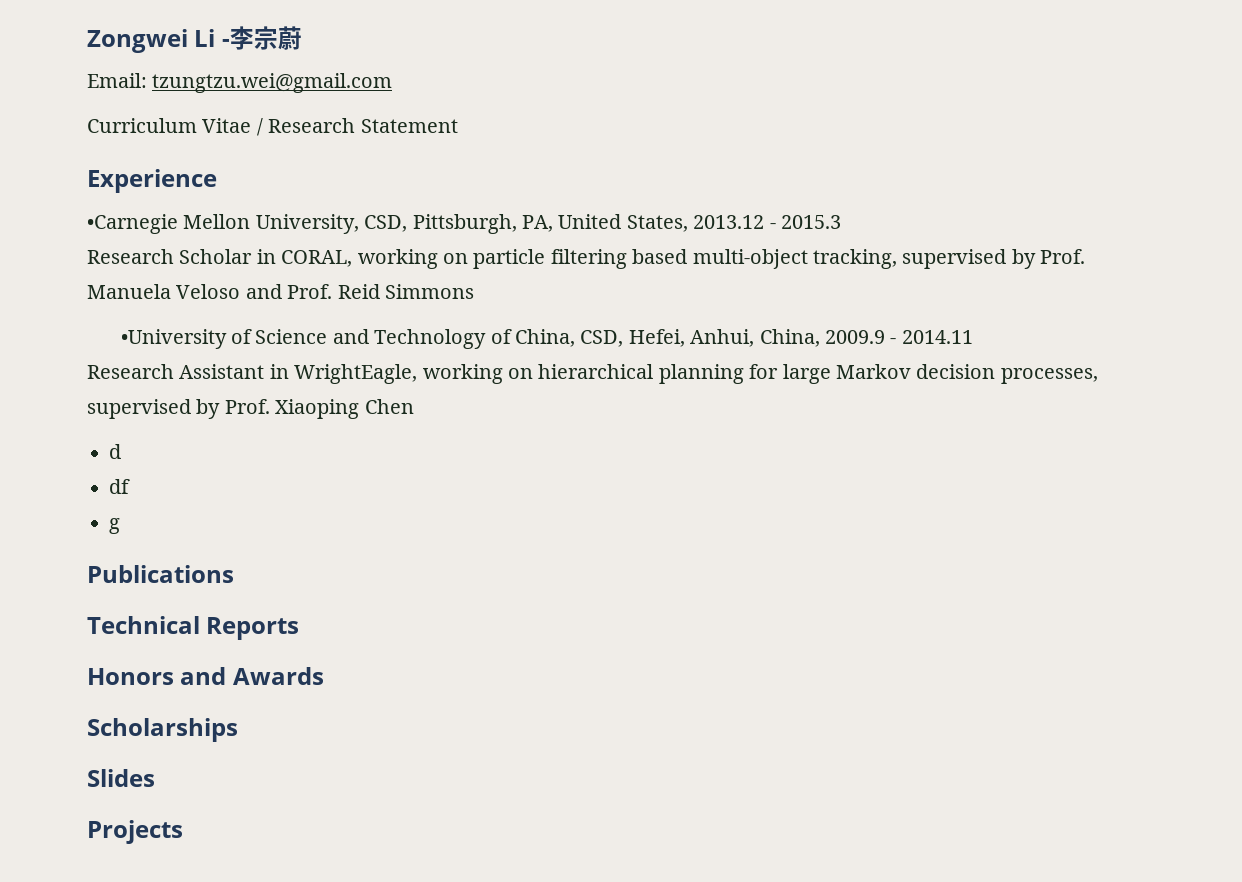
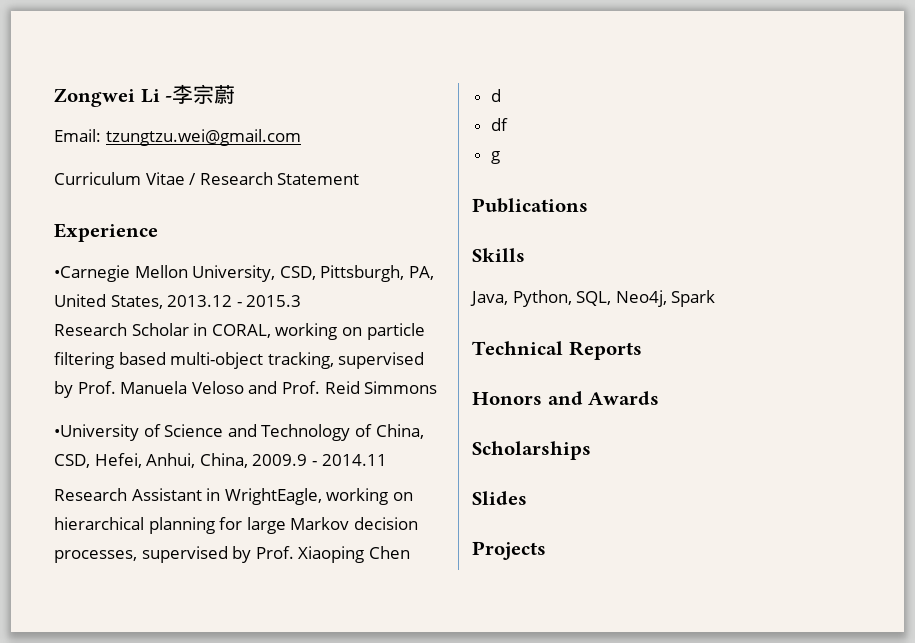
+ Skills
+ Java, Python, SQL, Neo4j, Spark

